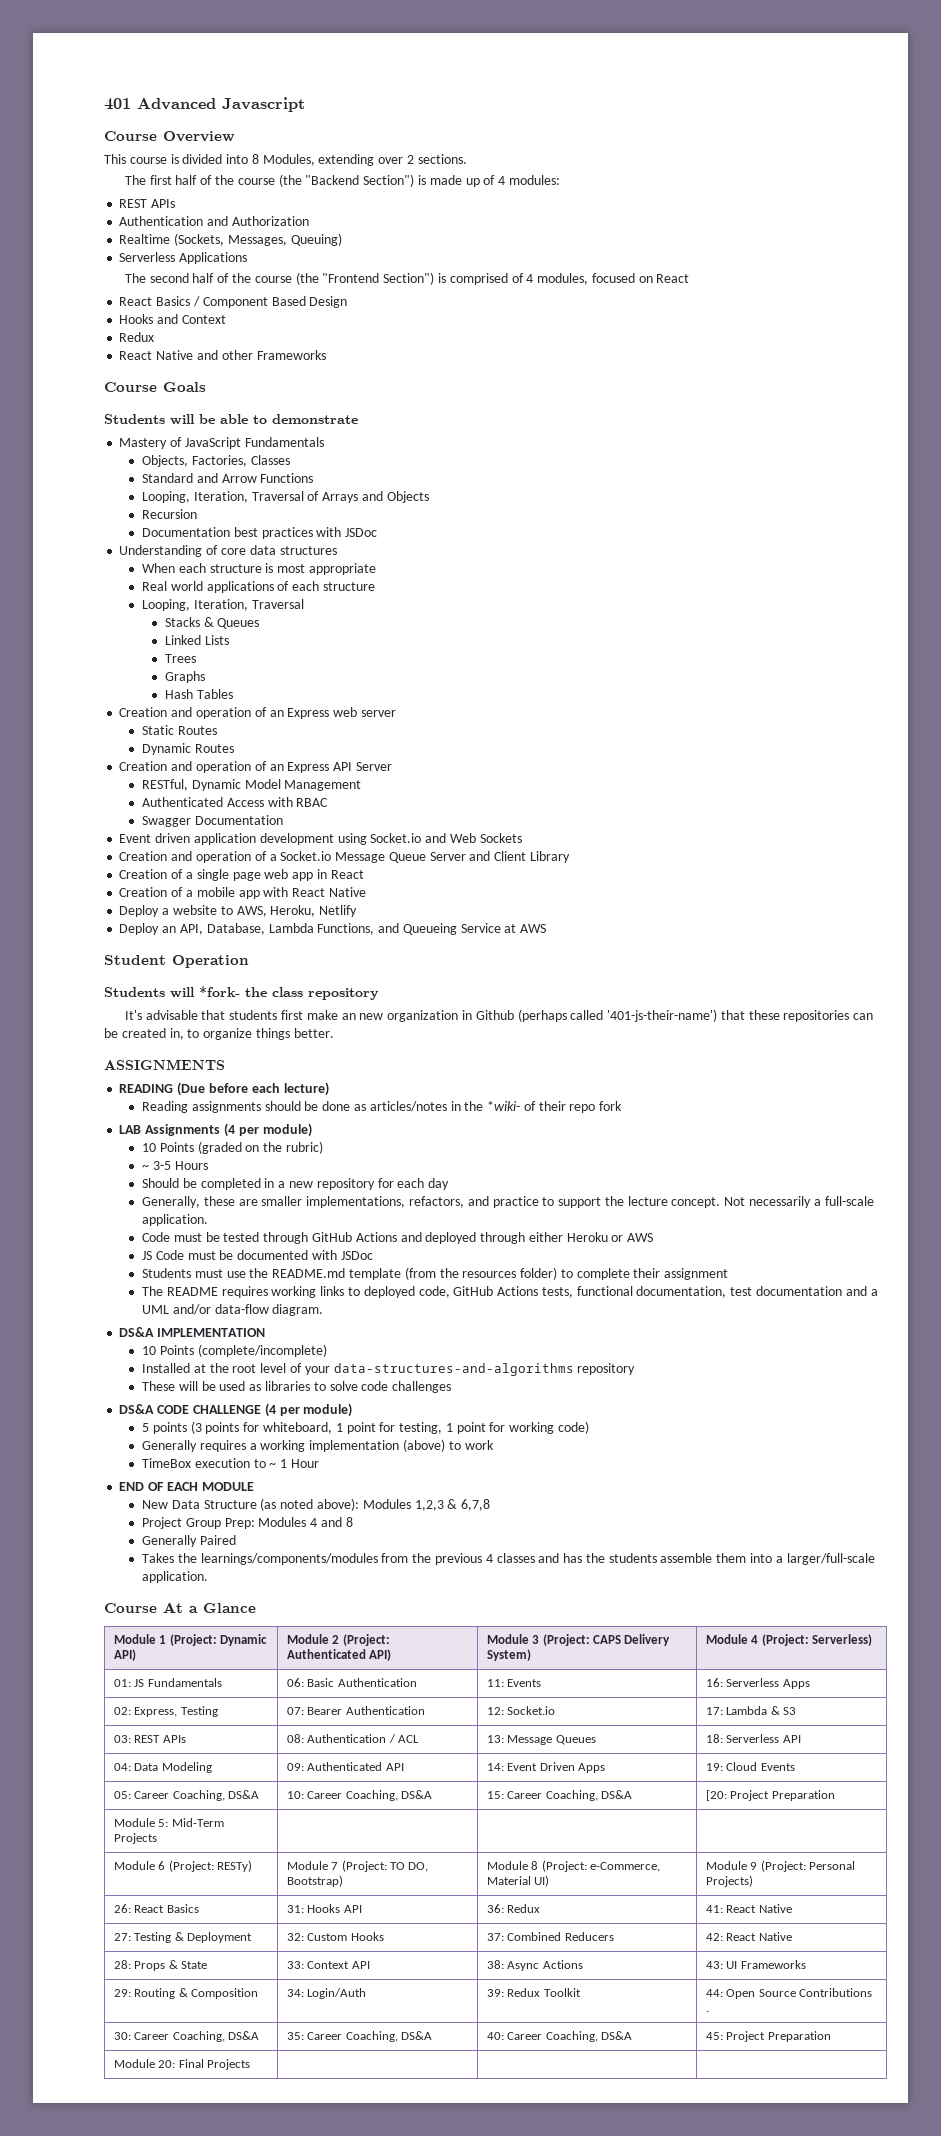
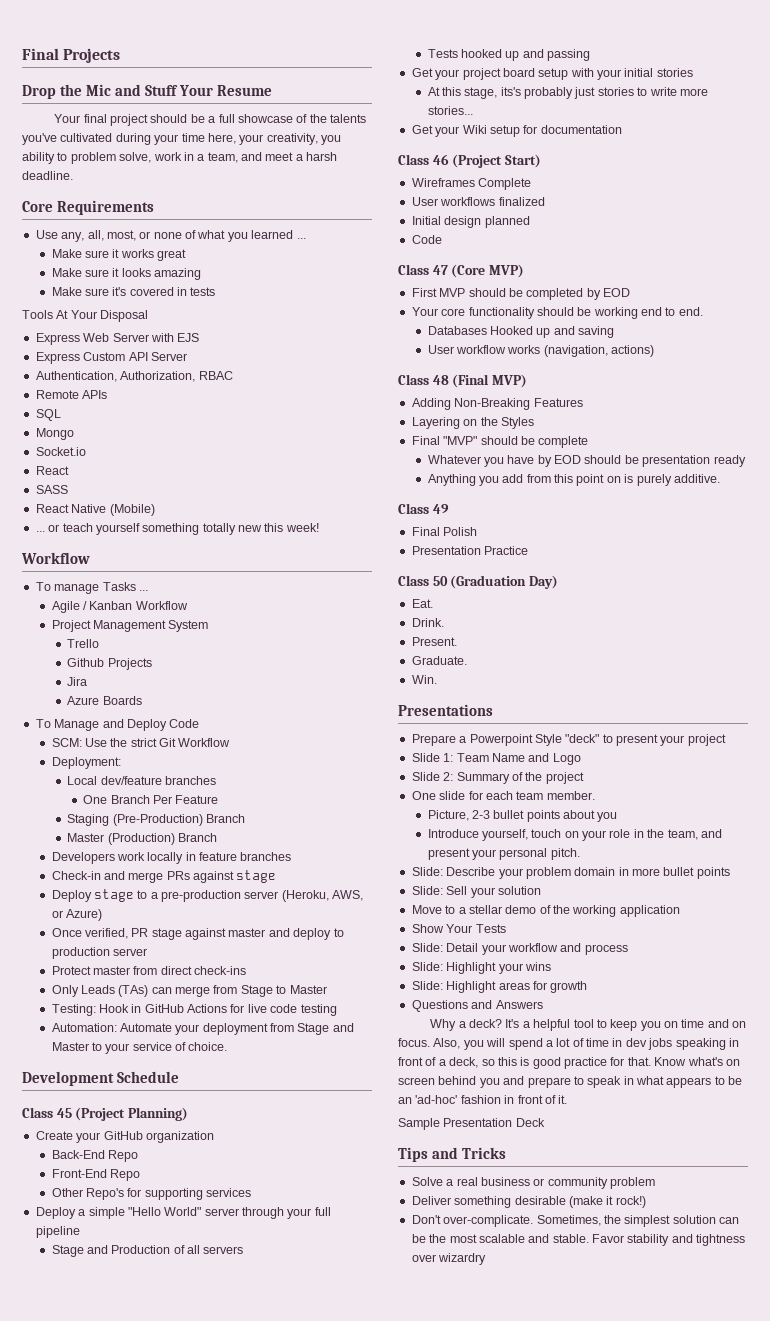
- 401 Advanced Javascript
- Course Overview
- This course is divided into 8 Modules, extending over 2 sections.
- The first half of the course (the "Backend Section") is made up of 4 modules:
- REST APIs
- Authentication and Authorization
- Realtime (Sockets, Messages, Queuing)
- Serverless Applications
- The second half of the course (the "Frontend Section") is comprised of 4 modules, focused on React
- React Basics / Component Based Design
- Hooks and Context
- Redux
- React Native and other Frameworks
- Course Goals
- Students will be able to demonstrate
- Mastery of JavaScript Fundamentals
- Objects, Factories, Classes
- Standard and Arrow Functions
- Looping, Iteration, Traversal of Arrays and Objects
- Recursion
- Documentation best practices with JSDoc
- Understanding of core data structures
- When each structure is most appropriate
- Real world applications of each structure
- Looping, Iteration, Traversal
- Stacks & Queues
- Linked Lists
- Trees
- Graphs
- Hash Tables
- Creation and operation of an Express web server
- Static Routes
- Dynamic Routes
- Creation and operation of an Express API Server
- RESTful, Dynamic Model Management
- Authenticated Access with RBAC
- Swagger Documentation
- Event driven application development using Socket.io and Web Sockets
- Creation and operation of a Socket.io Message Queue Server and Client Library
- Creation of a single page web app in React
- Creation of a mobile app with React Native
- Deploy a website to AWS, Heroku, Netlify
- Deploy an API, Database, Lambda Functions, and Queueing Service at AWS
- Student Operation
- Students will *fork- the class repository
- It's advisable that students first make an new organization in Github (perhaps called '401-js-their-name') that these repositories can be created in, to organize things better.
- ASSIGNMENTS
- READING (Due before each lecture)
- Reading assignments should be done as articles/notes in the *wiki- of their repo fork
- LAB Assignments (4 per module)
- 10 Points (graded on the rubric)
- ~ 3-5 Hours
- Should be completed in a new repository for each day
- Generally, these are smaller implementations, refactors, and practice to support the lecture concept. Not necessarily a full-scale application.
- Code must be tested through GitHub Actions and deployed through either Heroku or AWS
- JS Code must be documented with JSDoc
- Students must use the README.md template (from the resources folder) to complete their assignment
- The README requires working links to deployed code, GitHub Actions tests, functional documentation, test documentation and a UML and/or data-flow diagram.
- DS&A IMPLEMENTATION
- 10 Points (complete/incomplete)
- Installed at the root level of your data-structures-and-algorithms repository
- These will be used as libraries to solve code challenges
- DS&A CODE CHALLENGE (4 per module)
- 5 points (3 points for whiteboard, 1 point for testing, 1 point for working code)
- Generally requires a working implementation (above) to work
- TimeBox execution to ~ 1 Hour
- END OF EACH MODULE
- New Data Structure (as noted above): Modules 1,2,3 & 6,7,8
- Project Group Prep: Modules 4 and 8
- Generally Paired
- Takes the learnings/components/modules from the previous 4 classes and has the students assemble them into a larger/full-scale application.
- Course At a Glance
- Module 1 (Project: Dynamic API) | Module 2 (Project: Authenticated API) | Module 3 (Project: CAPS Delivery System) | Module 4 (Project: Serverless)
- 01: JS Fundamentals | 06: Basic Authentication | 11: Events | 16: Serverless Apps
- 02: Express, Testing | 07: Bearer Authentication | 12: Socket.io | 17: Lambda & S3
- 03: REST APIs | 08: Authentication / ACL | 13: Message Queues | 18: Serverless API
- 04: Data Modeling | 09: Authenticated API | 14: Event Driven Apps | 19: Cloud Events
- 05: Career Coaching, DS&A | 10: Career Coaching, DS&A | 15: Career Coaching, DS&A | [20: Project Preparation
- Module 5: Mid-Term Projects | | |
- Module 6 (Project: RESTy) | Module 7 (Project: TO DO, Bootstrap) | Module 8 (Project: e-Commerce, Material UI) | Module 9 (Project: Personal Projects)
- 26: React Basics | 31: Hooks API | 36: Redux | 41: React Native
- 27: Testing & Deployment | 32: Custom Hooks | 37: Combined Reducers | 42: React Native
- 28: Props & State | 33: Context API | 38: Async Actions | 43: UI Frameworks
- 29: Routing & Composition | 34: Login/Auth | 39: Redux Toolkit | 44: Open Source Contributions .
- 30: Career Coaching, DS&A | 35: Career Coaching, DS&A | 40: Career Coaching, DS&A | 45: Project Preparation
- Module 20: Final Projects | | |
+ Final Projects
+ Drop the Mic and Stuff Your Resume
+ Your final project should be a full showcase of the talents you've cultivated during your time here, your creativity, you ability to problem solve, work in a team, and meet a harsh deadline.
+ Core Requirements
+ Use any, all, most, or none of what you learned ...
+ Make sure it works great
+ Make sure it looks amazing
+ Make sure it's covered in tests
+ Tools At Your Disposal
+ Express Web Server with EJS
+ Express Custom API Server
+ Authentication, Authorization, RBAC
+ Remote APIs
+ SQL
+ Mongo
+ Socket.io
+ React
+ SASS
+ React Native (Mobile)
+ ... or teach yourself something totally new this week!
+ Workflow
+ To manage Tasks ...
+ Agile / Kanban Workflow
+ Project Management System
+ Trello
+ Github Projects
+ Jira
+ Azure Boards
+ To Manage and Deploy Code
+ SCM: Use the strict Git Workflow
+ Deployment:
+ Local dev/feature branches
+ One Branch Per Feature
+ Staging (Pre-Production) Branch
+ Master (Production) Branch
+ Developers work locally in feature branches
+ Check-in and merge PRs against stage
+ Deploy stage to a pre-production server (Heroku, AWS, or Azure)
+ Once verified, PR stage against master and deploy to production server
+ Protect master from direct check-ins
+ Only Leads (TAs) can merge from Stage to Master
+ Testing: Hook in GitHub Actions for live code testing
+ Automation: Automate your deployment from Stage and Master to your service of choice.
+ Development Schedule
+ Class 45 (Project Planning)
+ Create your GitHub organization
+ Back-End Repo
+ Front-End Repo
+ Other Repo's for supporting services
+ Deploy a simple "Hello World" server through your full pipeline
+ Stage and Production of all servers
+ Tests hooked up and passing
+ Get your project board setup with your initial stories
+ At this stage, its's probably just stories to write more stories...
+ Get your Wiki setup for documentation
+ Class 46 (Project Start)
+ Wireframes Complete
+ User workflows finalized
+ Initial design planned
+ Code
+ Class 47 (Core MVP)
+ First MVP should be completed by EOD
+ Your core functionality should be working end to end.
+ Databases Hooked up and saving
+ User workflow works (navigation, actions)
+ Class 48 (Final MVP)
+ Adding Non-Breaking Features
+ Layering on the Styles
+ Final "MVP" should be complete
+ Whatever you have by EOD should be presentation ready
+ Anything you add from this point on is purely additive.
+ Class 49
+ Final Polish
+ Presentation Practice
+ Class 50 (Graduation Day)
+ Eat.
+ Drink.
+ Present.
+ Graduate.
+ Win.
+ Presentations
+ Prepare a Powerpoint Style "deck" to present your project
+ Slide 1: Team Name and Logo
+ Slide 2: Summary of the project
+ One slide for each team member.
+ Picture, 2-3 bullet points about you
+ Introduce yourself, touch on your role in the team, and present your personal pitch.
+ Slide: Describe your problem domain in more bullet points
+ Slide: Sell your solution
+ Move to a stellar demo of the working application
+ Show Your Tests
+ Slide: Detail your workflow and process
+ Slide: Highlight your wins
+ Slide: Highlight areas for growth
+ Questions and Answers
+ Why a deck? It's a helpful tool to keep you on time and on focus. Also, you will spend a lot of time in dev jobs speaking in front of a deck, so this is good practice for that. Know what's on screen behind you and prepare to speak in what appears to be an 'ad-hoc' fashion in front of it.
+ Sample Presentation Deck
+ Tips and Tricks
+ Solve a real business or community problem
+ Deliver something desirable (make it rock!)
+ Don't over-complicate. Sometimes, the simplest solution can be the most scalable and stable. Favor stability and tightness over wizardry

